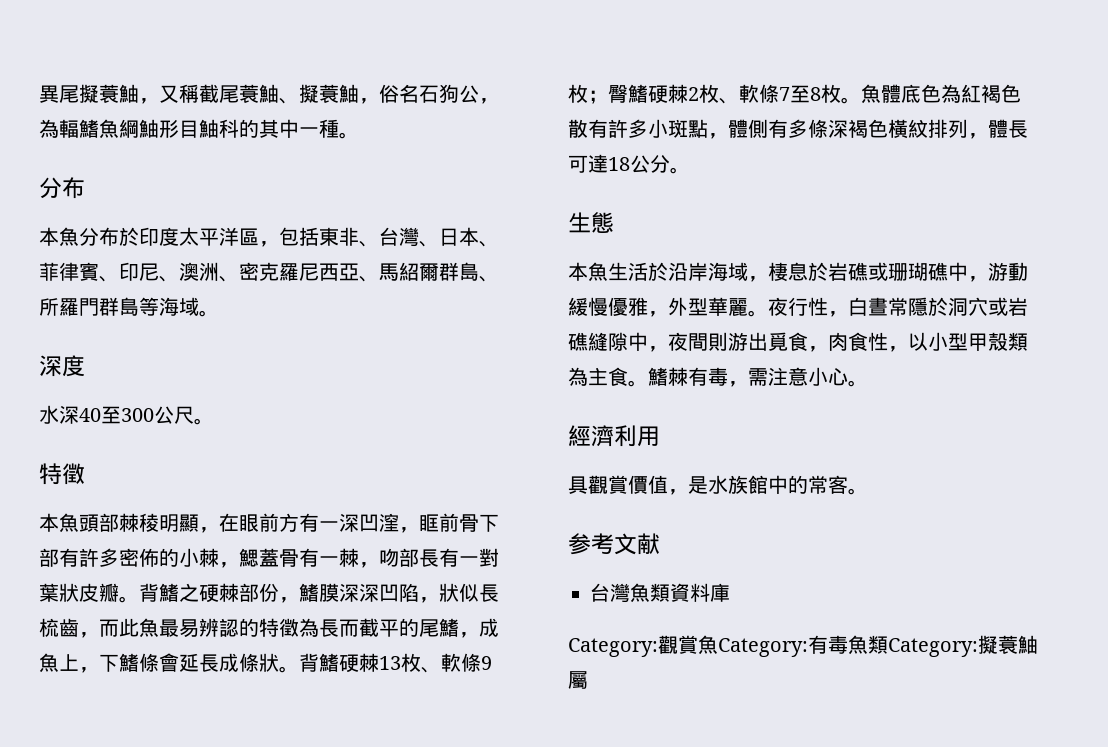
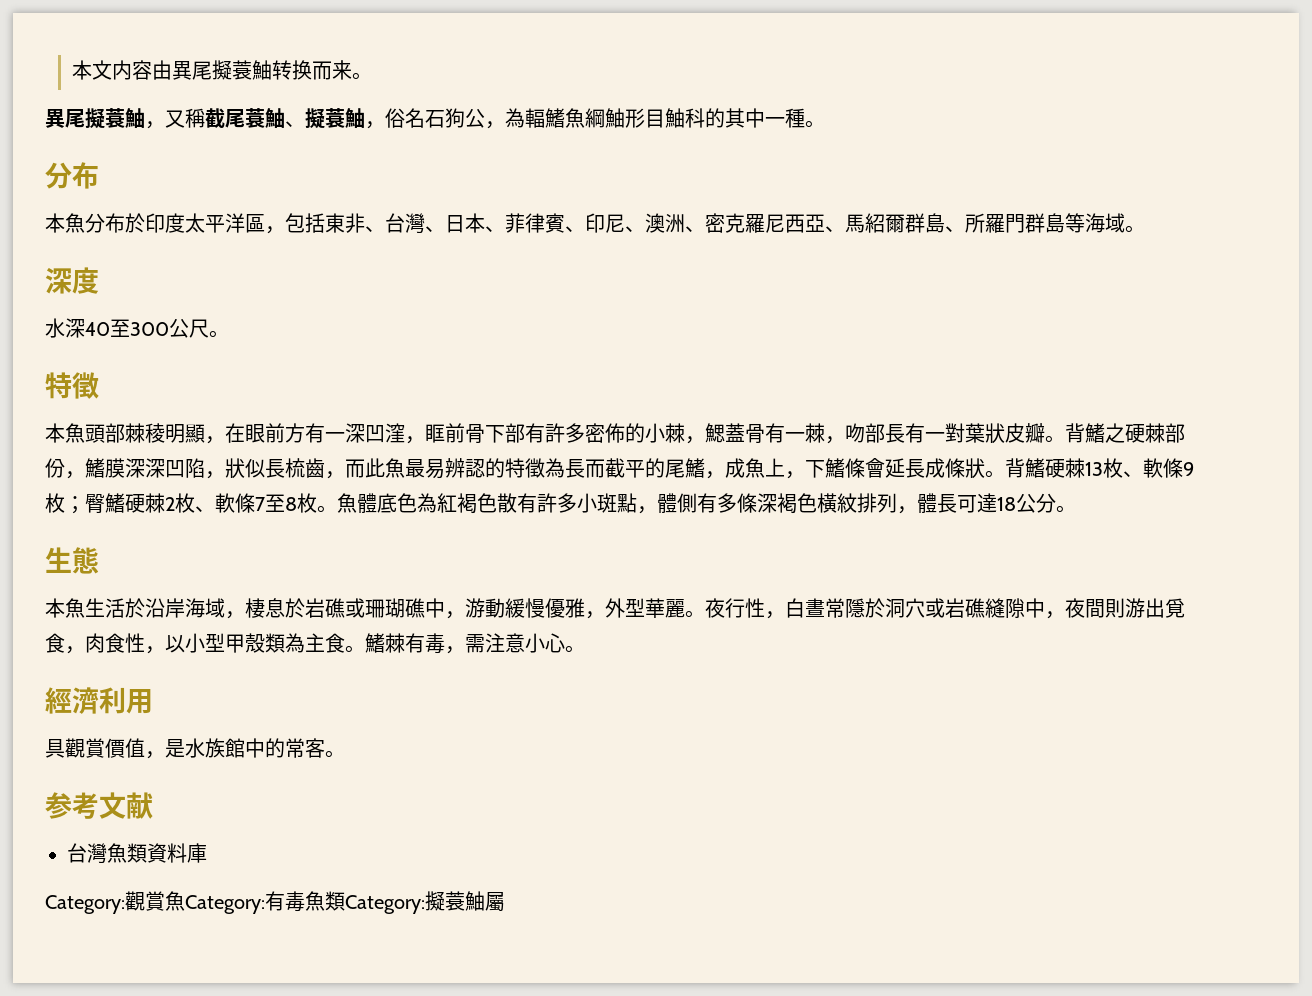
+ 本文内容由異尾擬蓑鮋转换而来。

